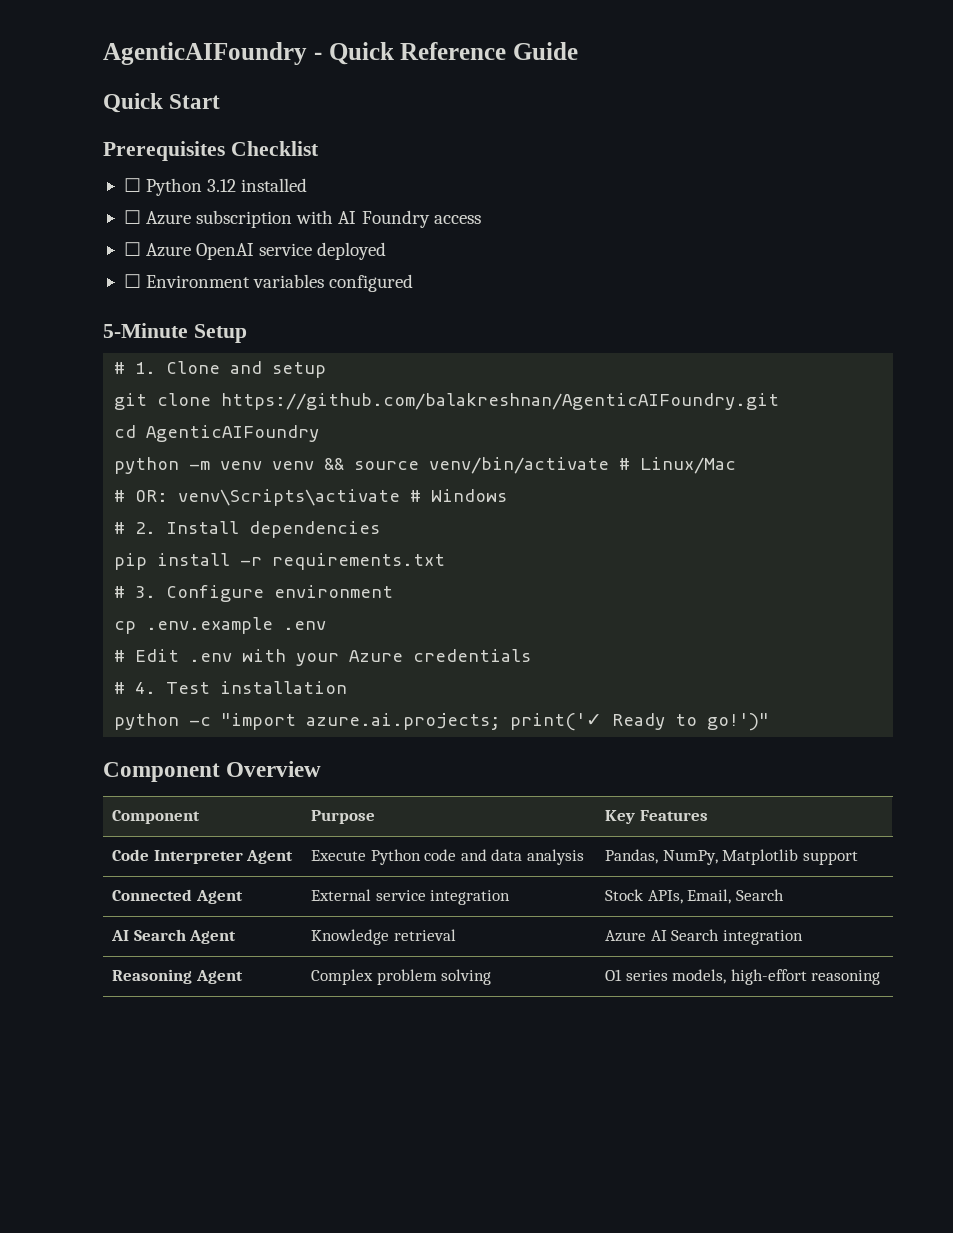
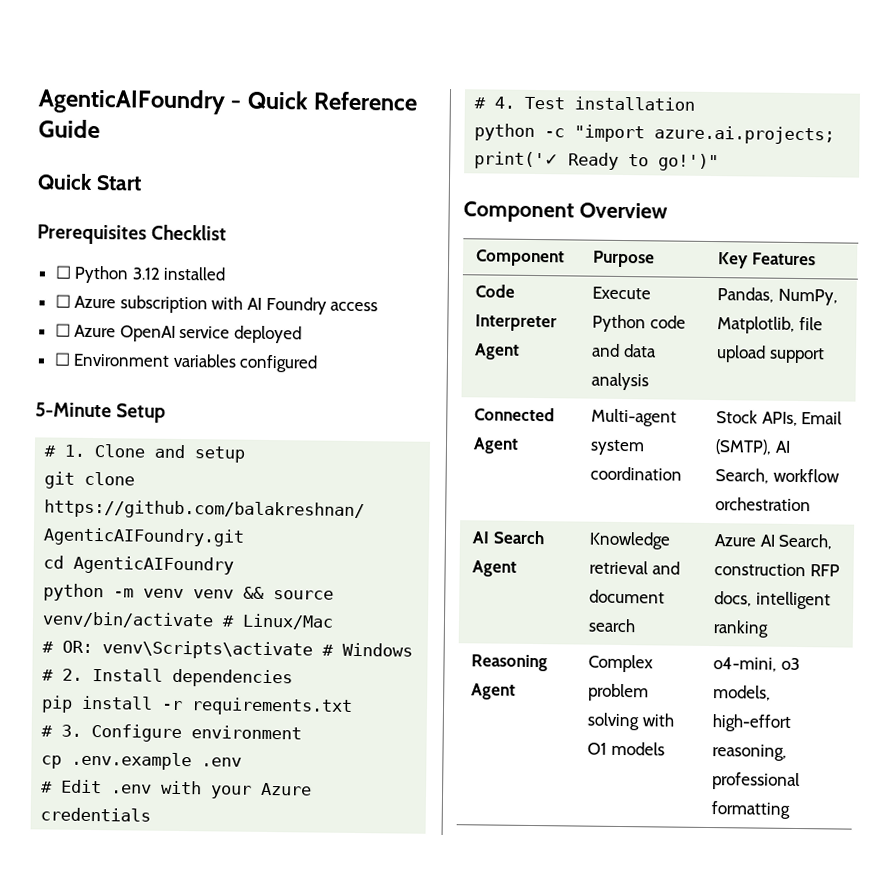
- Code Interpreter Agent | Execute Python code and data analysis | Pandas, NumPy, Matplotlib support
+ Code Interpreter Agent | Execute Python code and data analysis | Pandas, NumPy, Matplotlib, file upload support
- Connected Agent | External service integration | Stock APIs, Email, Search
+ Connected Agent | Multi-agent system coordination | Stock APIs, Email (SMTP), AI Search, workflow orchestration
- AI Search Agent | Knowledge retrieval | Azure AI Search integration
+ AI Search Agent | Knowledge retrieval and document search | Azure AI Search, construction RFP docs, intelligent ranking
- Reasoning Agent | Complex problem solving | O1 series models, high-effort reasoning
+ Reasoning Agent | Complex problem solving with O1 models | o4-mini, o3 models, high-effort reasoning, professional formatting

